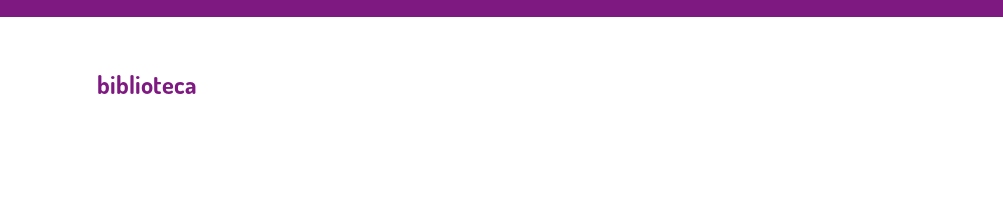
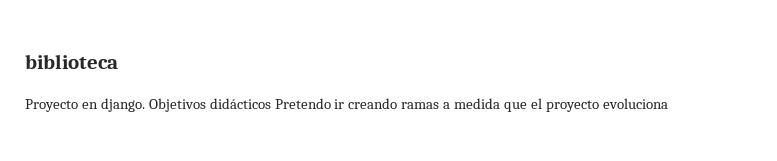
+ Proyecto en django. Objetivos didácticos Pretendo ir creando ramas a medida que el proyecto evoluciona

